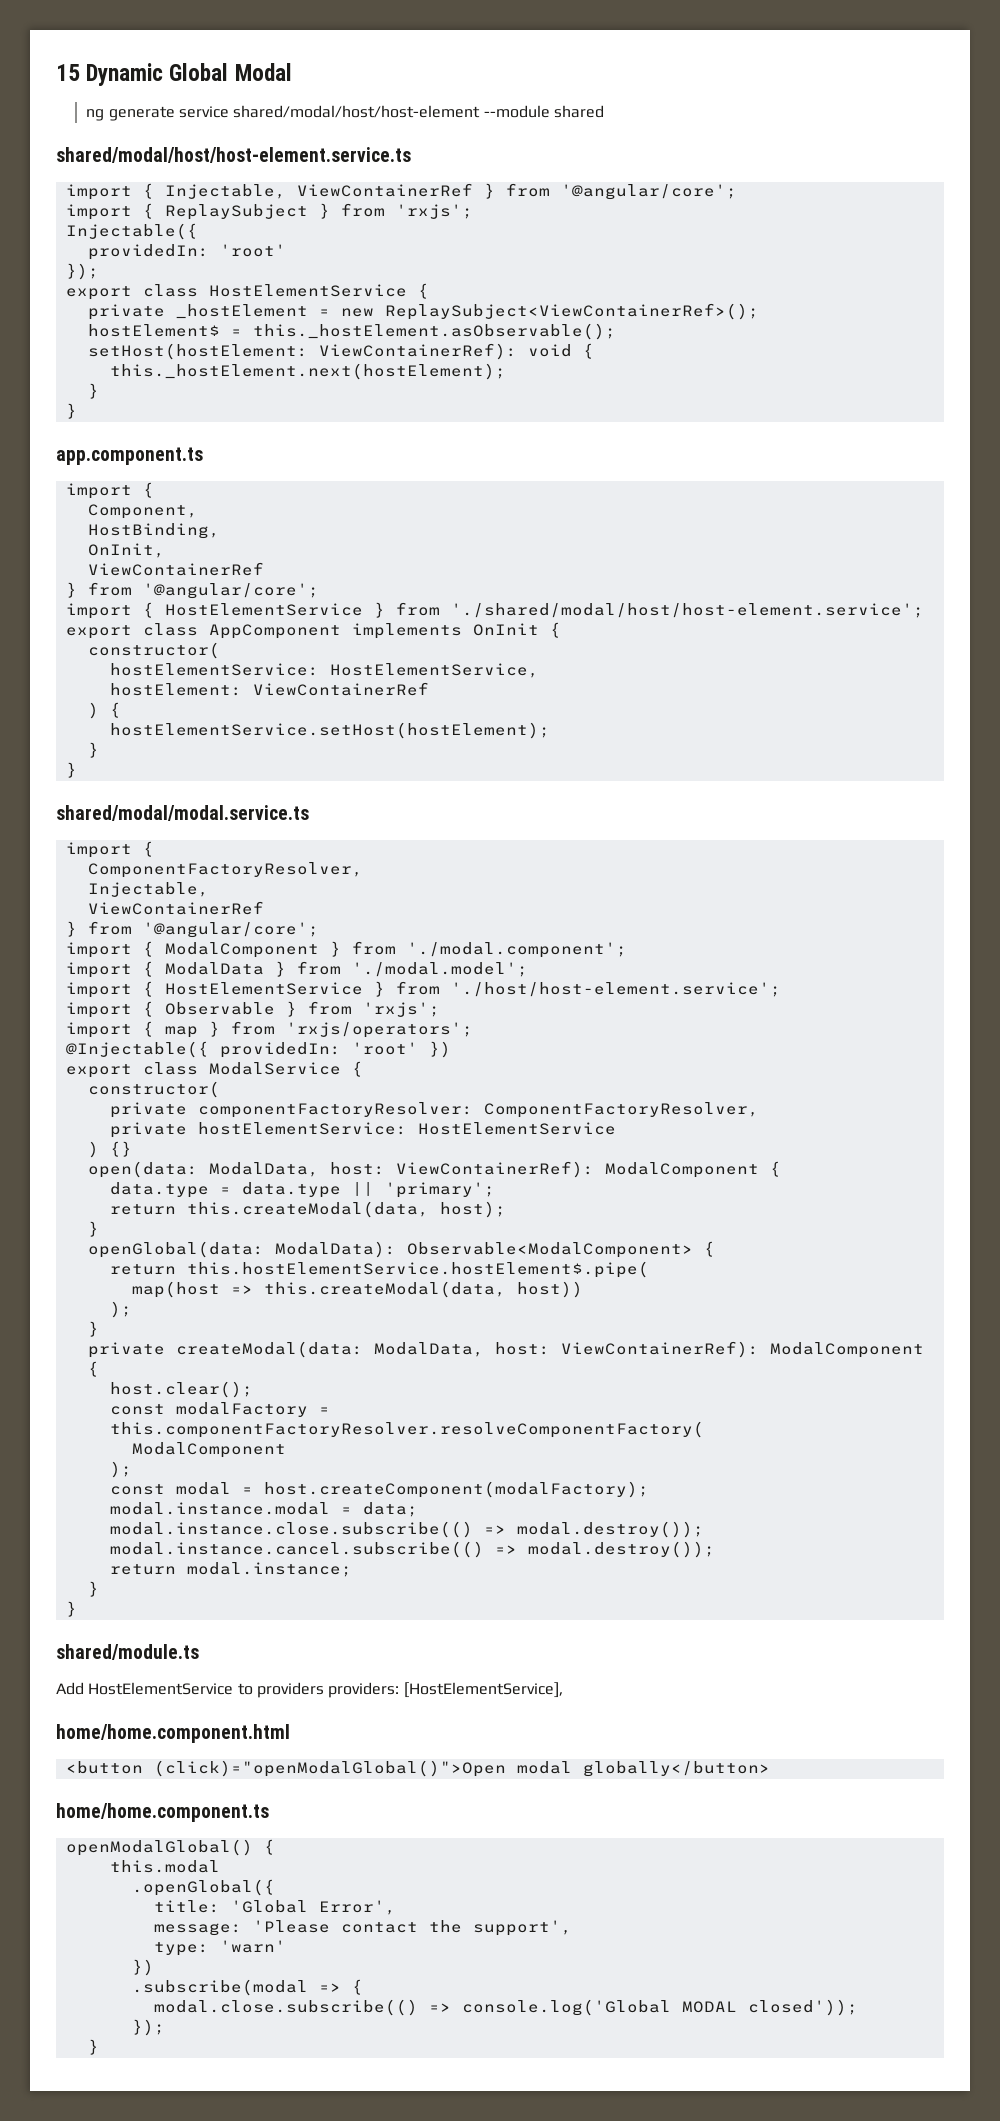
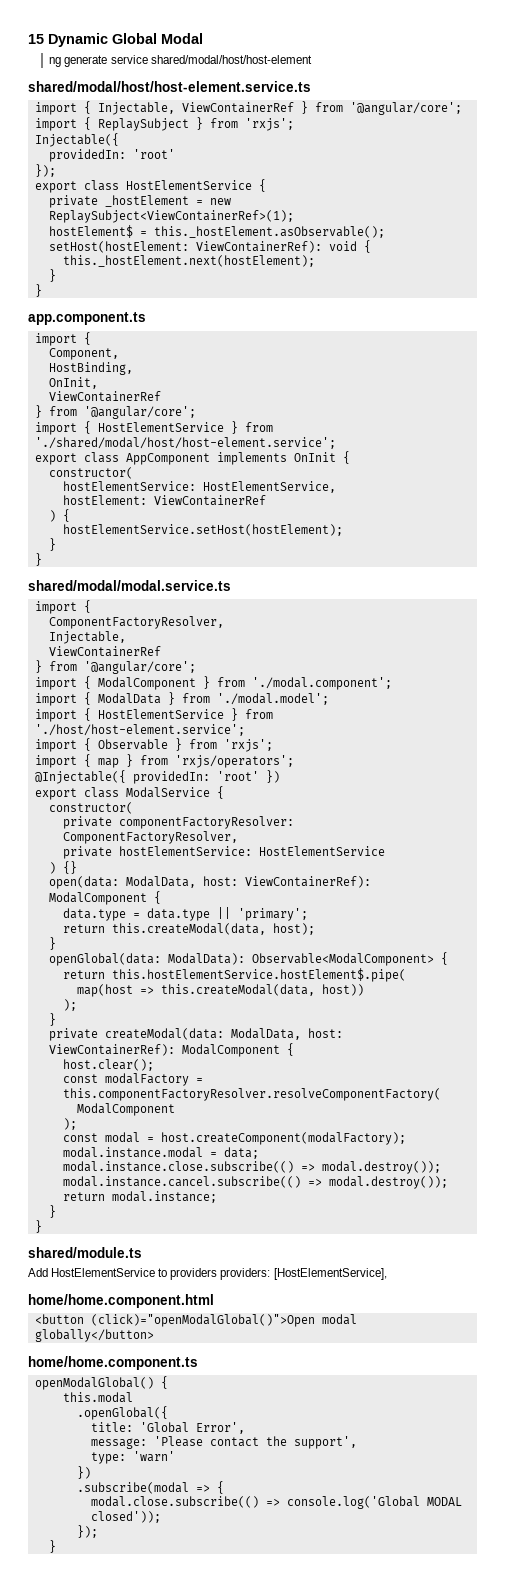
- ng generate service shared/modal/host/host-element --module shared
+ ng generate service shared/modal/host/host-element
- private _hostElement = new ReplaySubject<ViewContainerRef>();
+ private _hostElement = new ReplaySubject<ViewContainerRef>(1);

